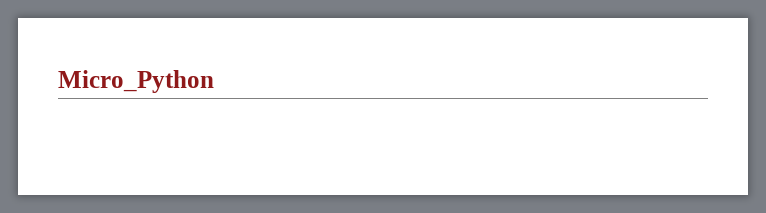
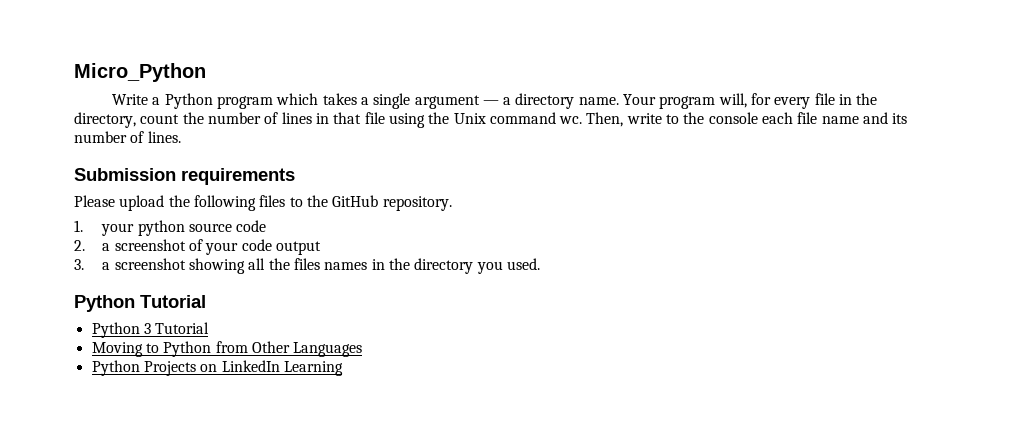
+ Write a Python program which takes a single argument — a directory name. Your program will, for every file in the directory, count the number of lines in that file using the Unix command wc. Then, write to the console each file name and its number of lines.
+ Submission requirements
+ Please upload the following files to the GitHub repository.
+ 1. your python source code
+ 2. a screenshot of your code output
+ 3. a screenshot showing all the files names in the directory you used.
+ Python Tutorial
+ Python 3 Tutorial
+ Moving to Python from Other Languages
+ Python Projects on LinkedIn Learning

